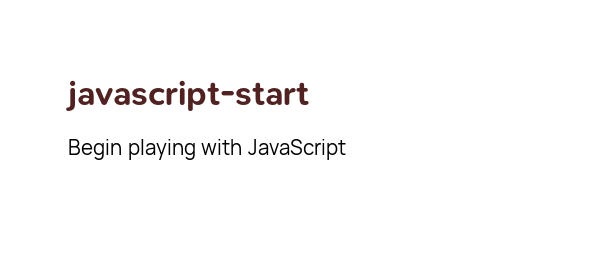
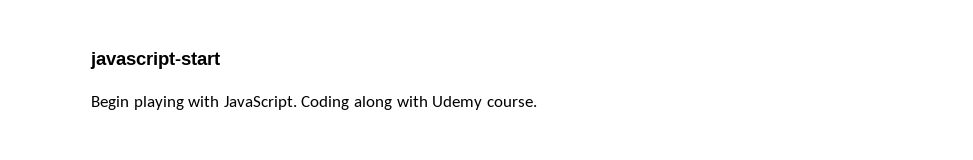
- Begin playing with JavaScript
+ Begin playing with JavaScript. Coding along with Udemy course.

